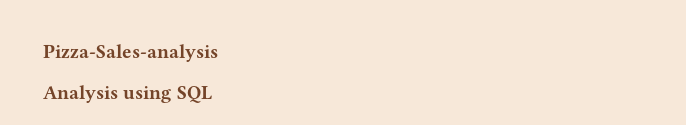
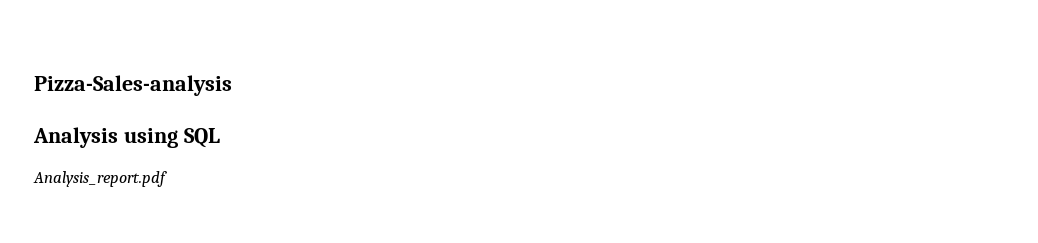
+ Analysis_report.pdf

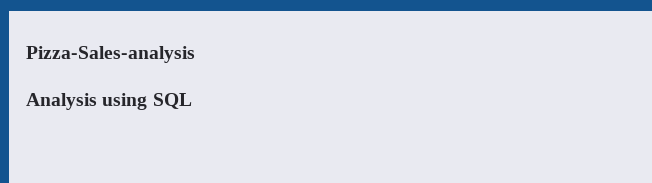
- Analysis_report.pdf

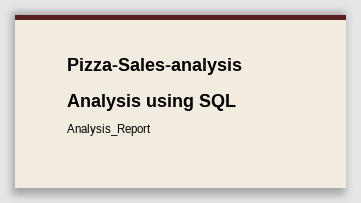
+ Analysis_Report

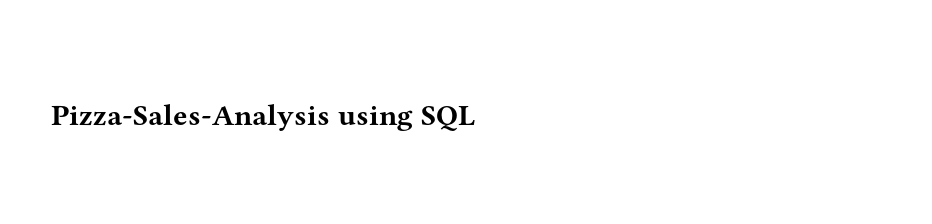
- Pizza-Sales-analysis
- Analysis using SQL
+ Pizza-Sales-Analysis using SQL
- Analysis_Report

